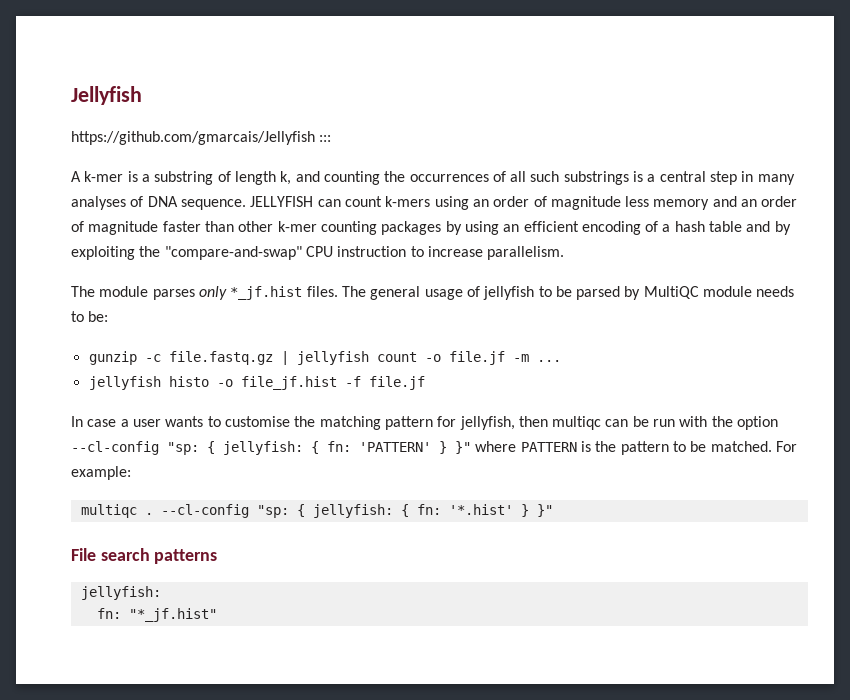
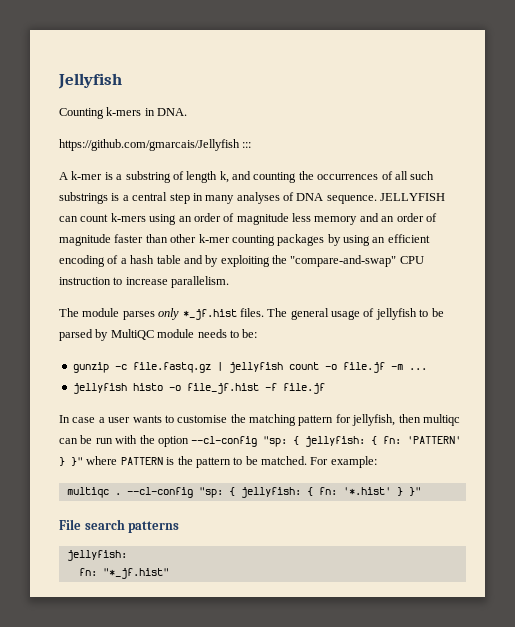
+ Counting k-mers in DNA.

